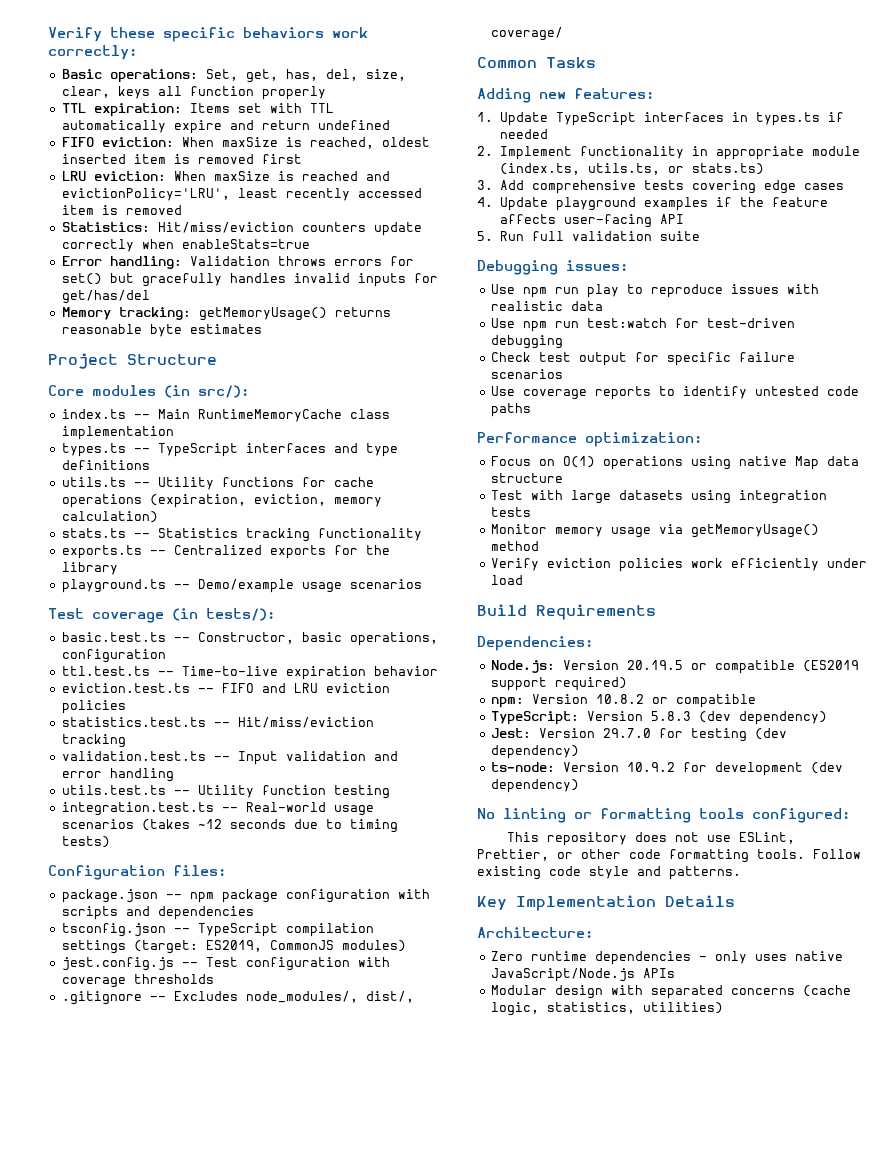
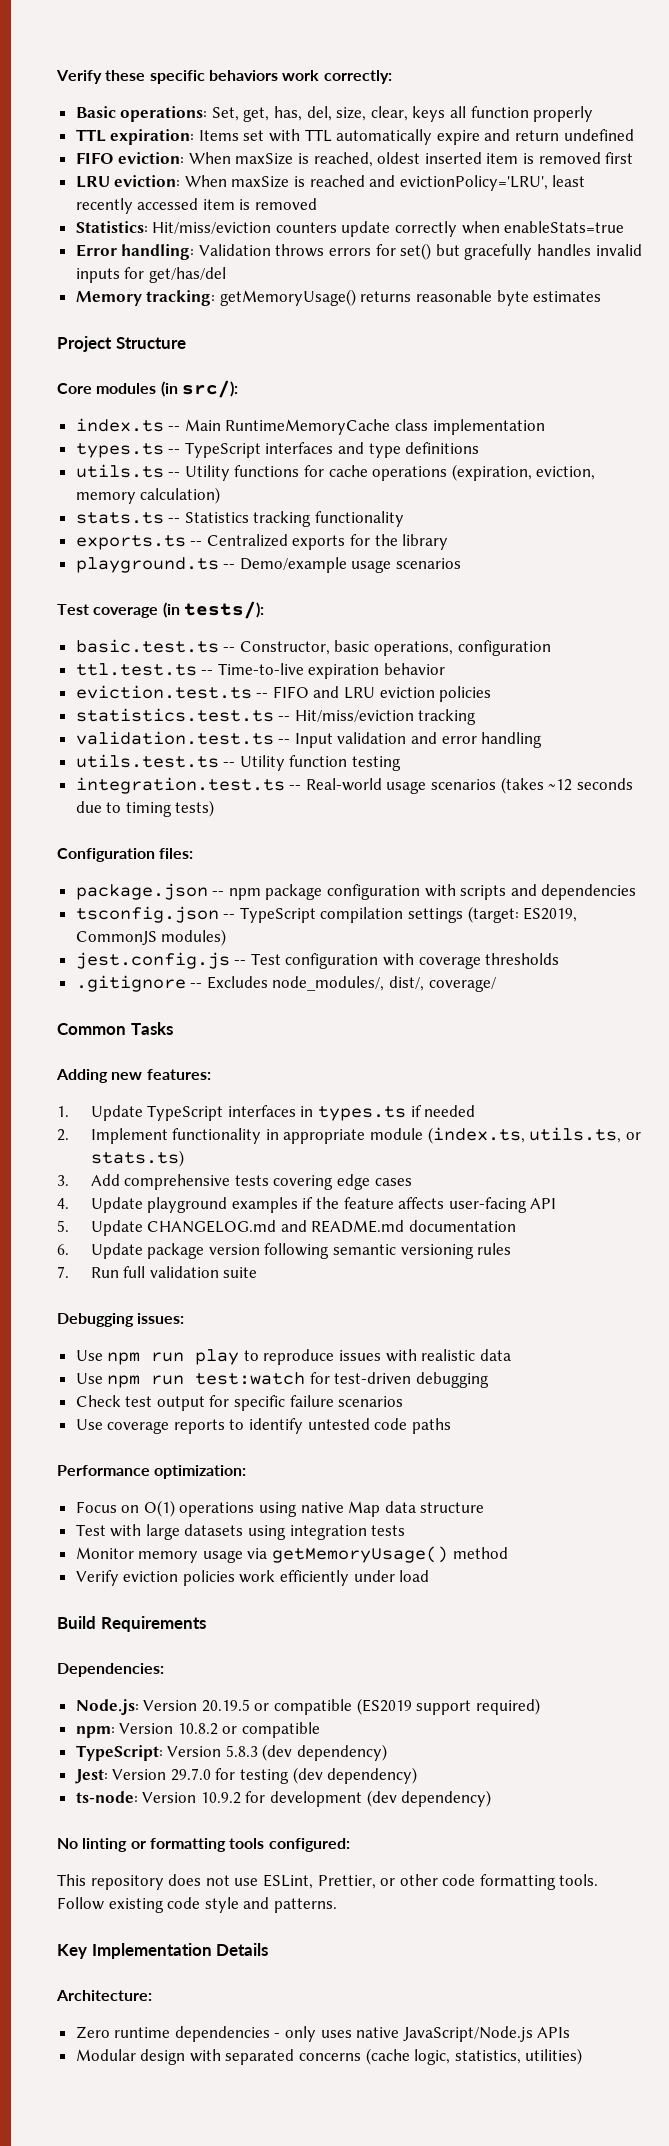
- 5. Run full validation suite
+ 5. Update CHANGELOG.md and README.md documentation
+ 6. Update package version following semantic versioning rules
+ 7. Run full validation suite

